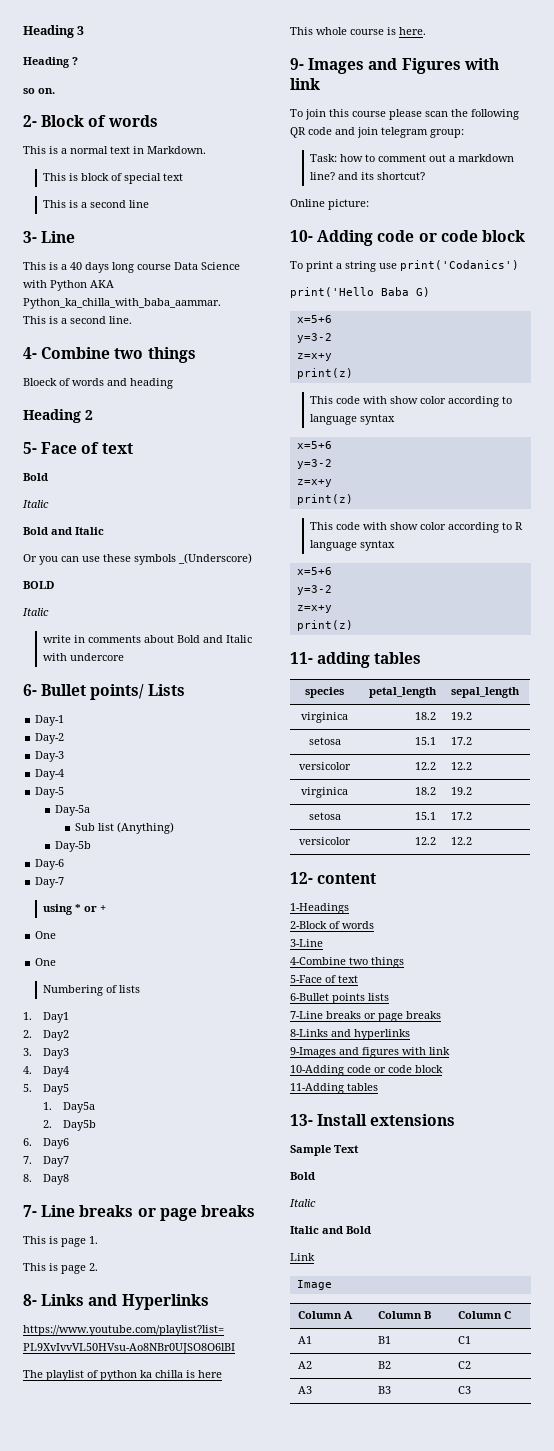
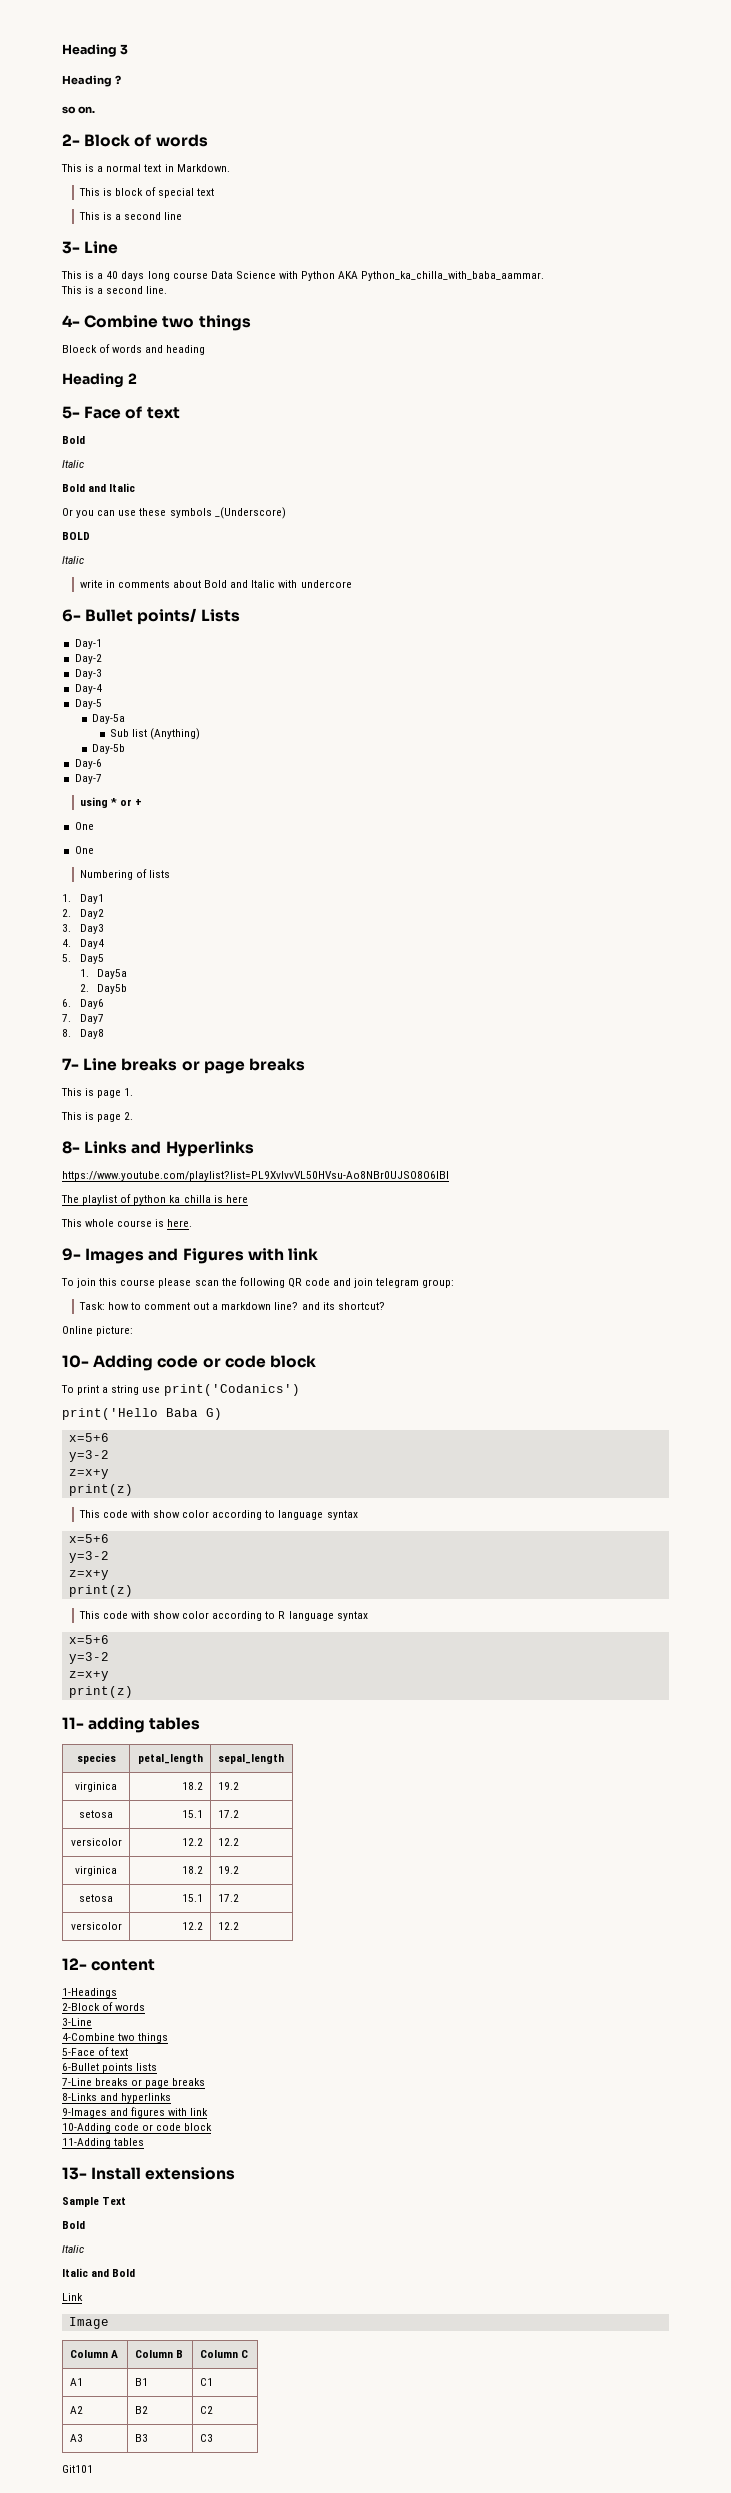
+ Git101

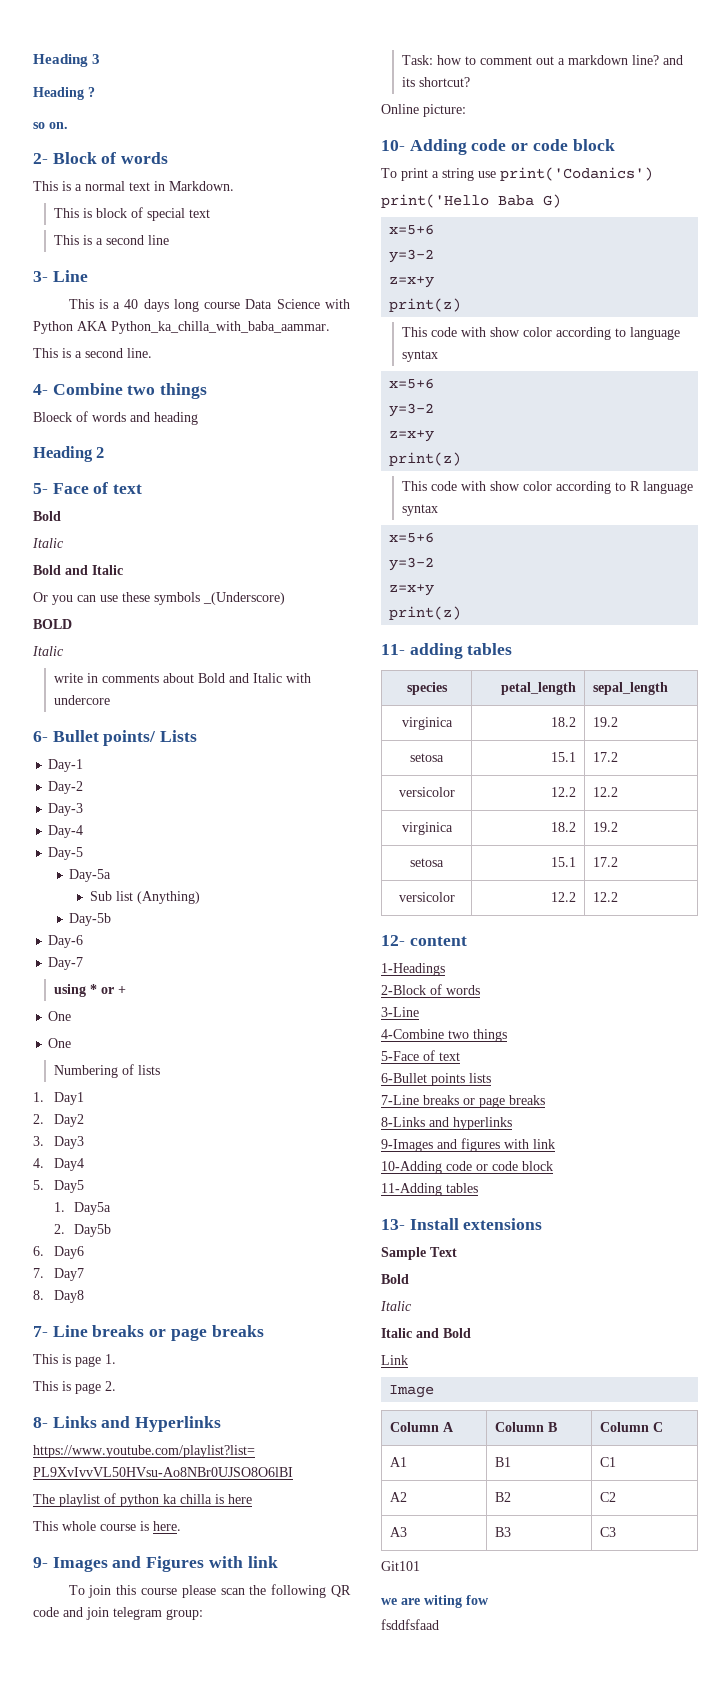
+ we are witing fow
+ fsddfsfaad

